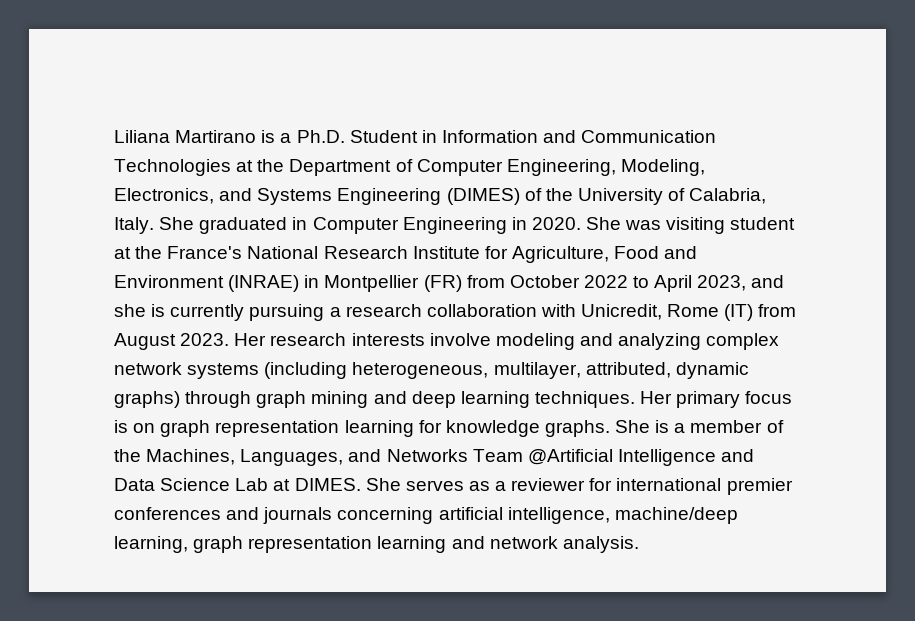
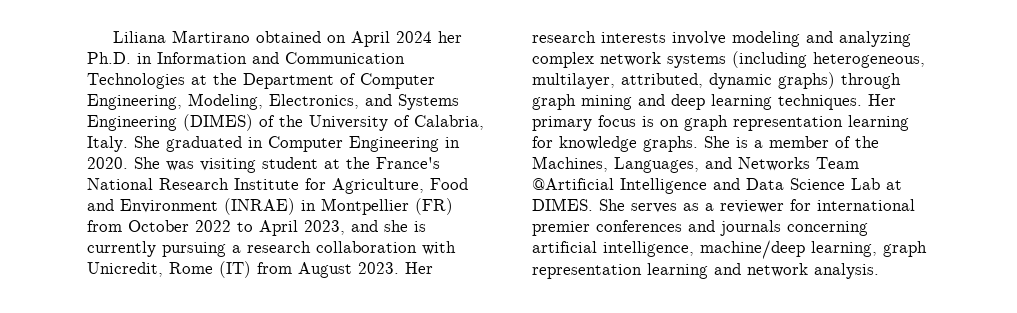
- Liliana Martirano is a Ph.D. Student in Information and Communication Technologies at the Department of Computer Engineering, Modeling, Electronics, and Systems Engineering (DIMES) of the University of Calabria, Italy.
+ Liliana Martirano obtained on April 2024 her Ph.D. in Information and Communication Technologies at the Department of Computer Engineering, Modeling, Electronics, and Systems Engineering (DIMES) of the University of Calabria, Italy.

